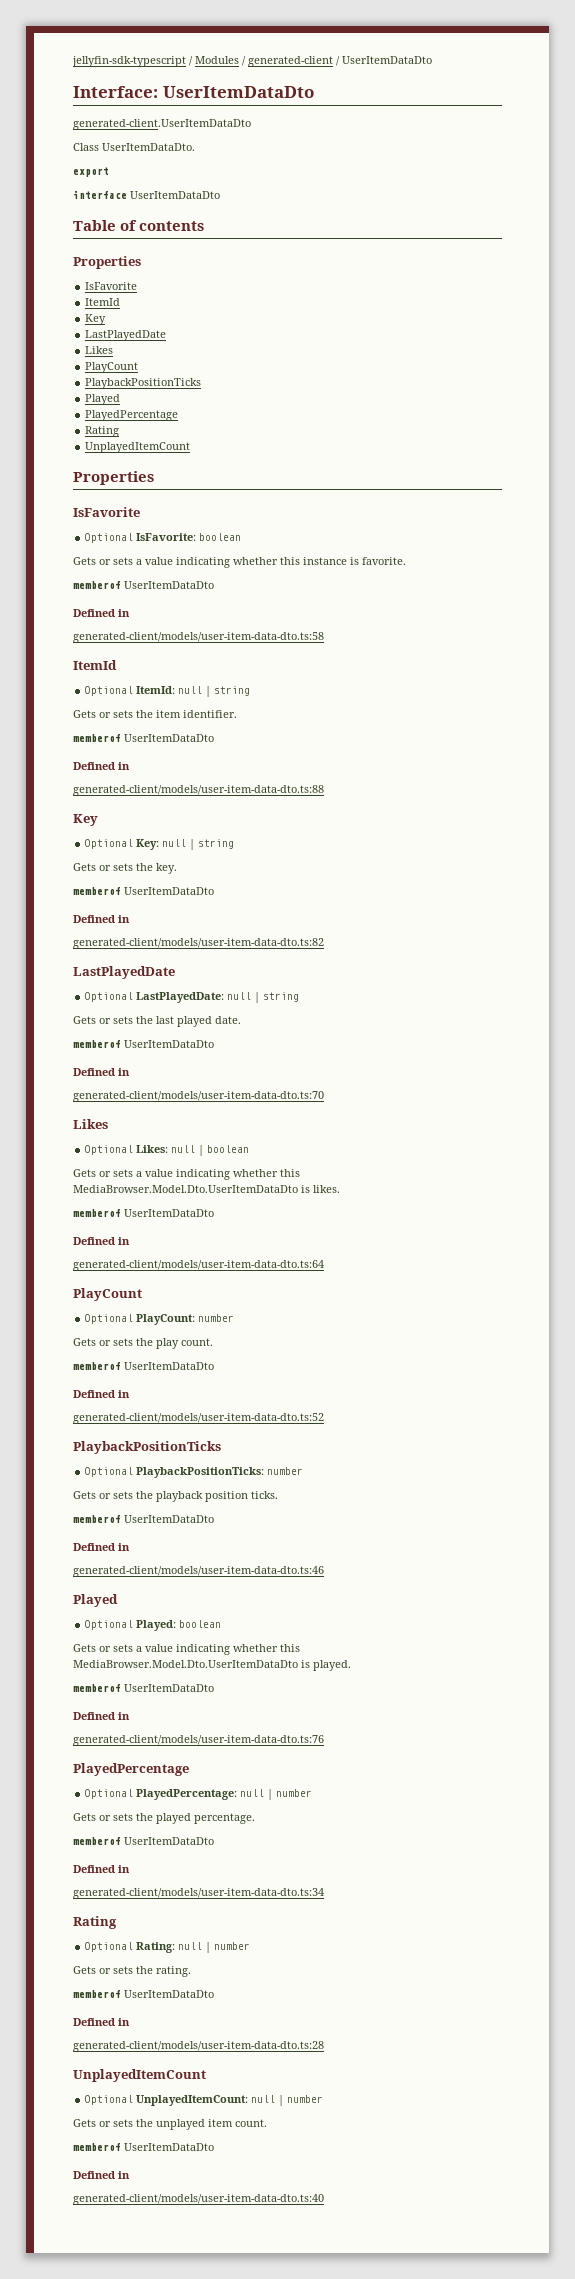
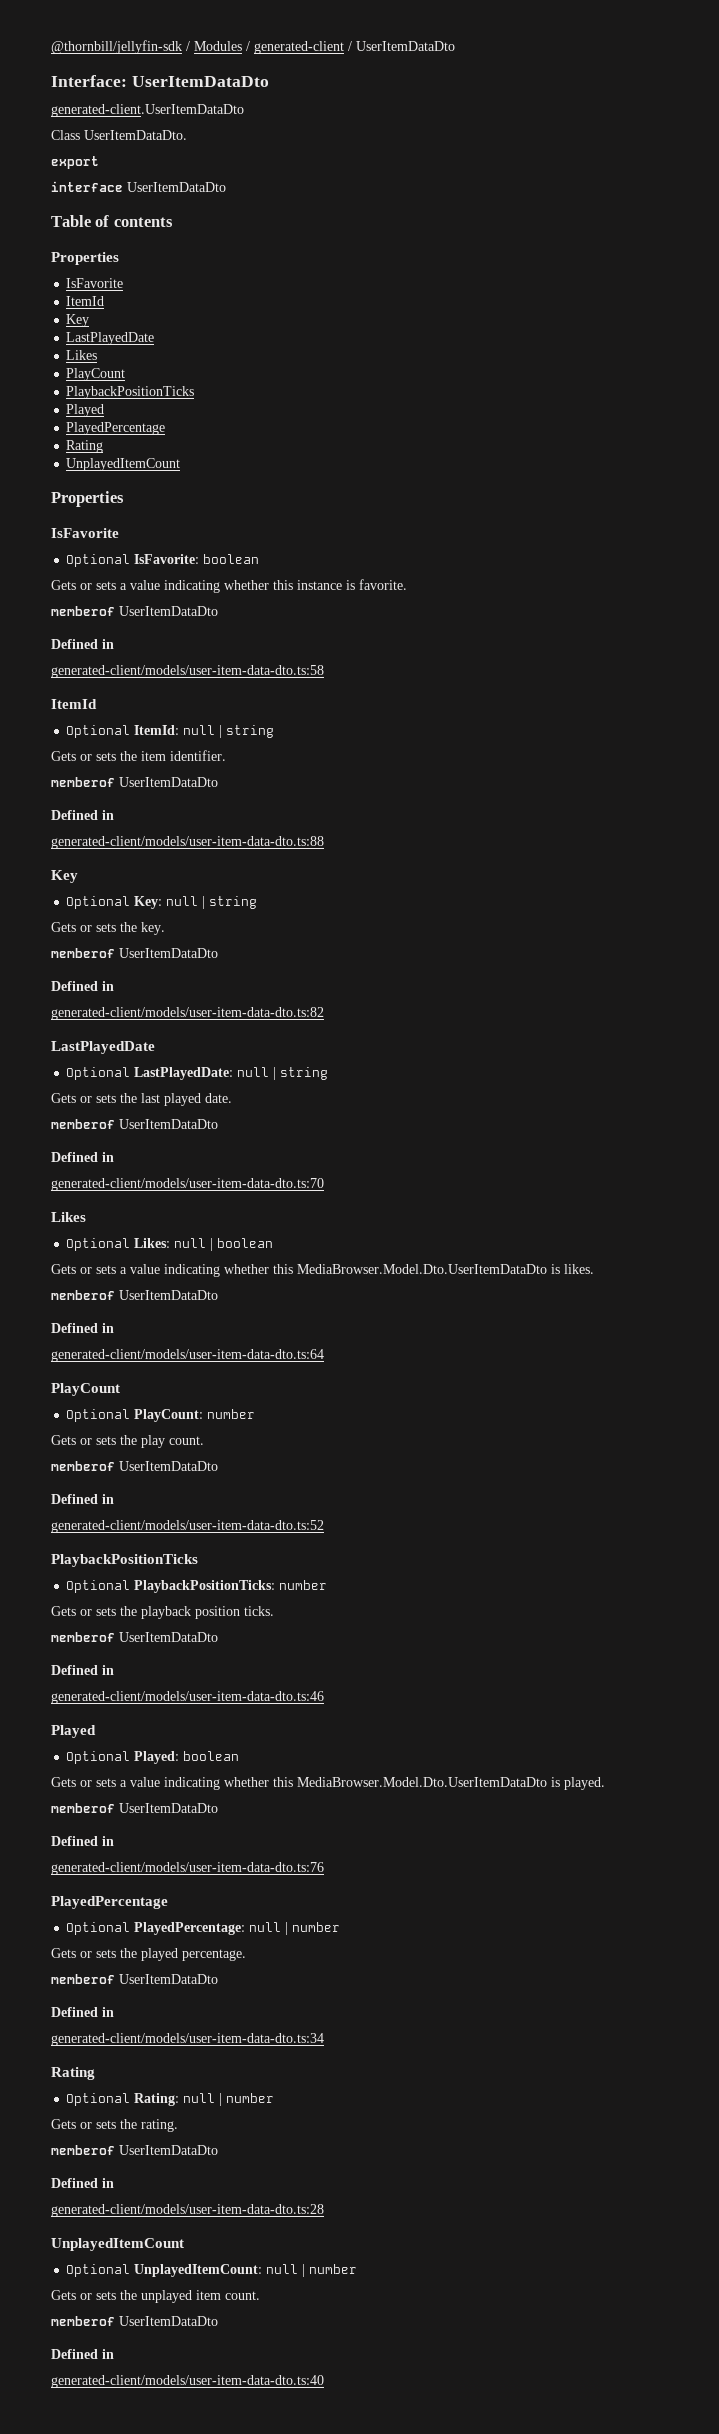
- jellyfin-sdk-typescript / Modules / generated-client / UserItemDataDto
+ @thornbill/jellyfin-sdk / Modules / generated-client / UserItemDataDto

